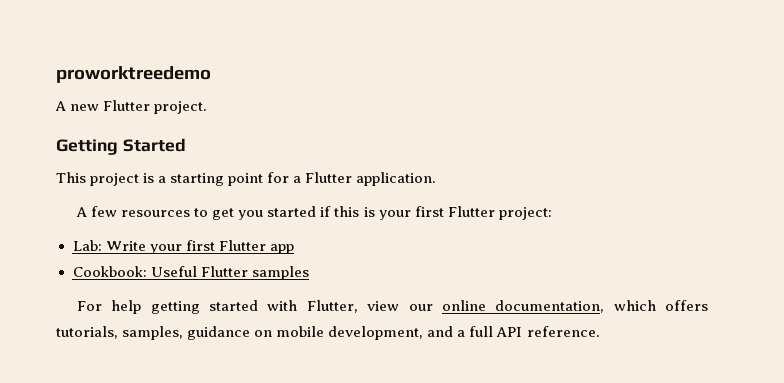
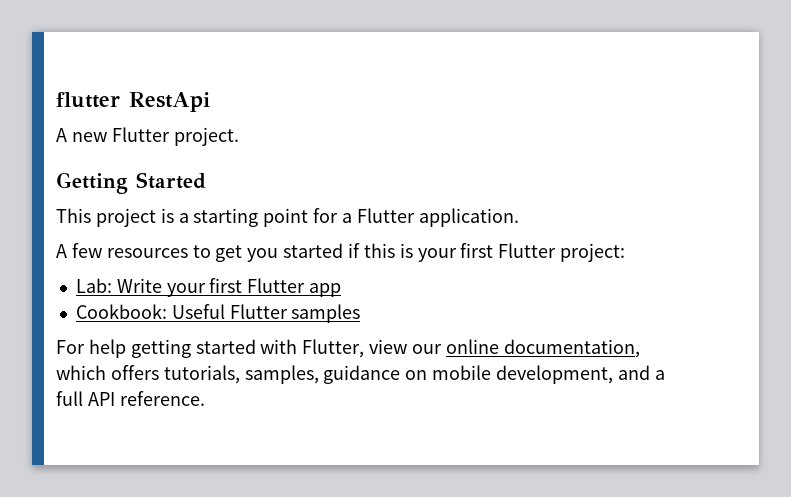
- proworktreedemo
+ flutter RestApi

